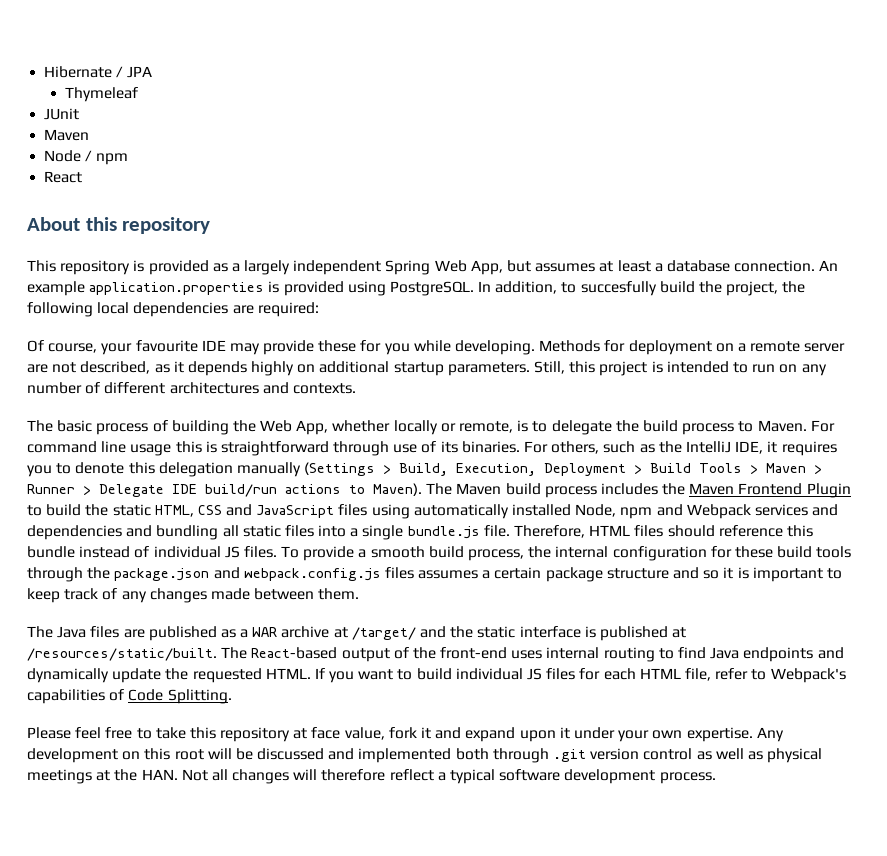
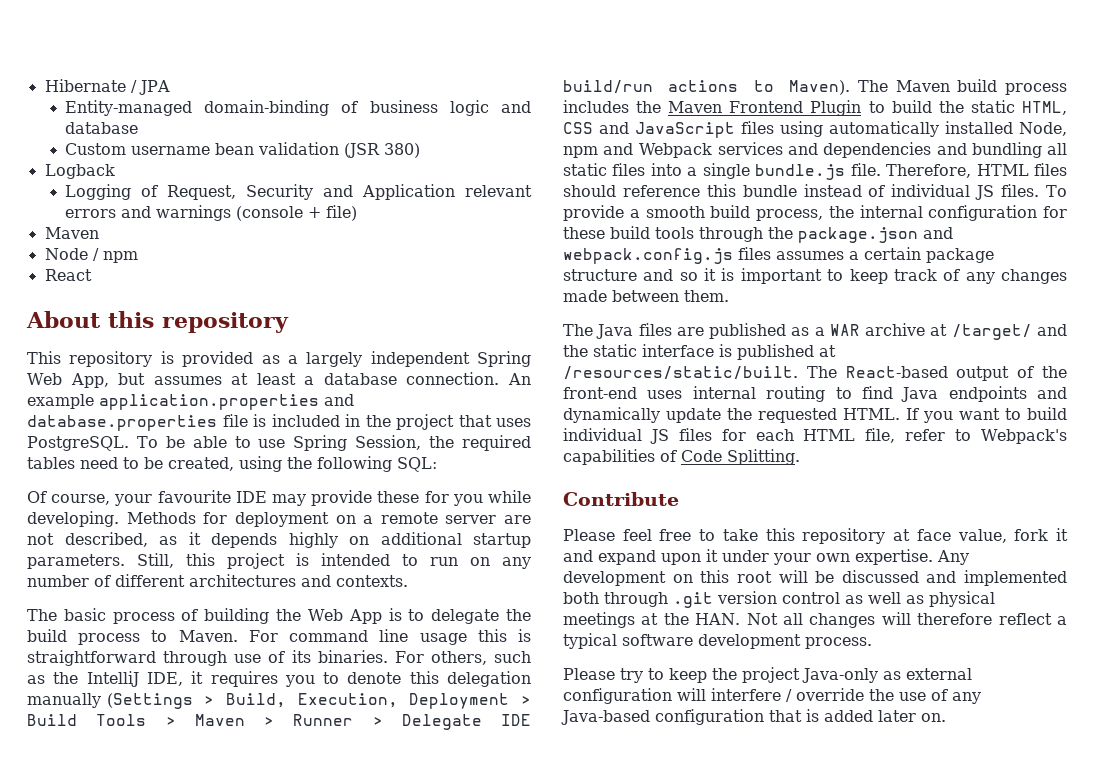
- Thymeleaf
- JUnit
+ Entity-managed domain-binding of business logic and database
+ Custom username bean validation (JSR 380)
+ Logback
+ Logging of Request, Security and Application relevant errors and warnings (console + file)
- An example application.properties is provided using PostgreSQL. In addition, to succesfully build the project, the following local dependencies are required:
+ An example application.properties and database.properties file is included in the project that uses PostgreSQL. To be able to use Spring Session, the required tables need to be created, using the following SQL:
- The basic process of building the Web App, whether locally or remote, is to delegate the build process to Maven.
+ The basic process of building the Web App is to delegate the build process to Maven.
+ Contribute
+ Please try to keep the project Java-only as external configuration will interfere / override the use of any Java-based configuration that is added later on.

